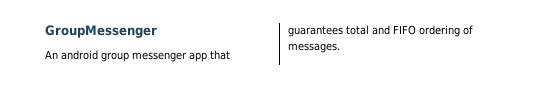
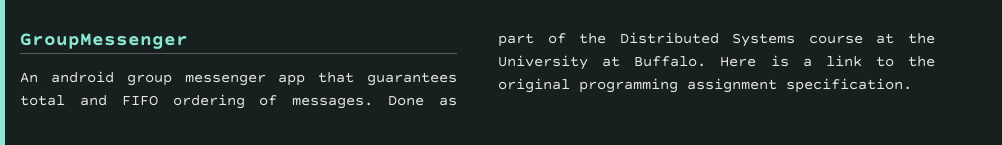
+ Done as part of the Distributed Systems course at the University at Buffalo. Here is a link to the original programming assignment specification.

